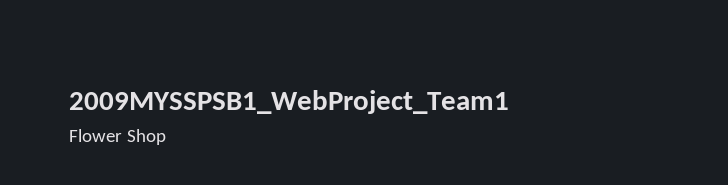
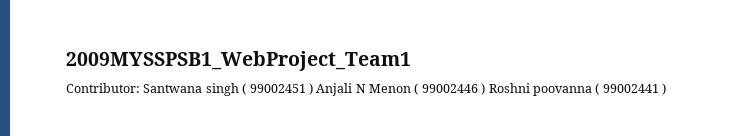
- Flower Shop
+ Contributor: Santwana singh ( 99002451 ) Anjali N Menon ( 99002446 ) Roshni poovanna ( 99002441 )

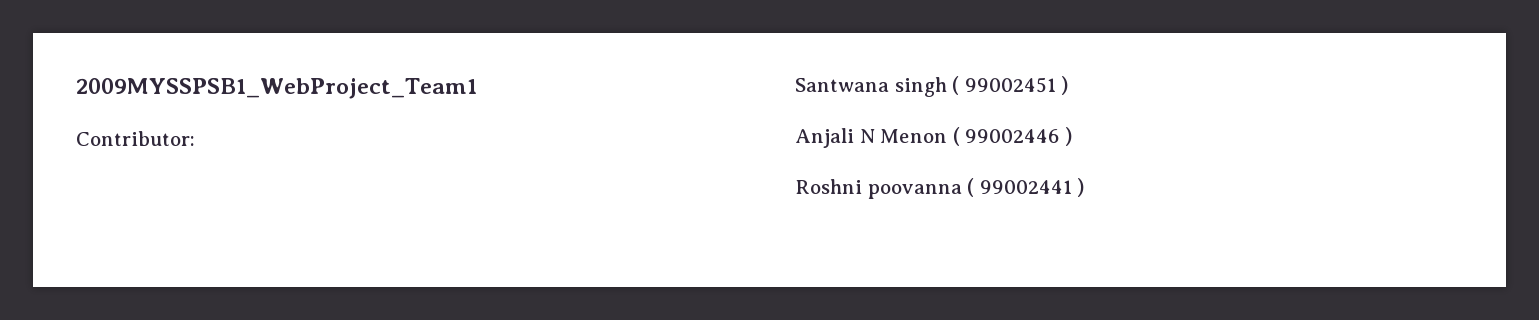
- Contributor: Santwana singh ( 99002451 ) Anjali N Menon ( 99002446 ) Roshni poovanna ( 99002441 )
+ Contributor:
+ Santwana singh ( 99002451 )
+ Anjali N Menon ( 99002446 )
+ Roshni poovanna ( 99002441 )

